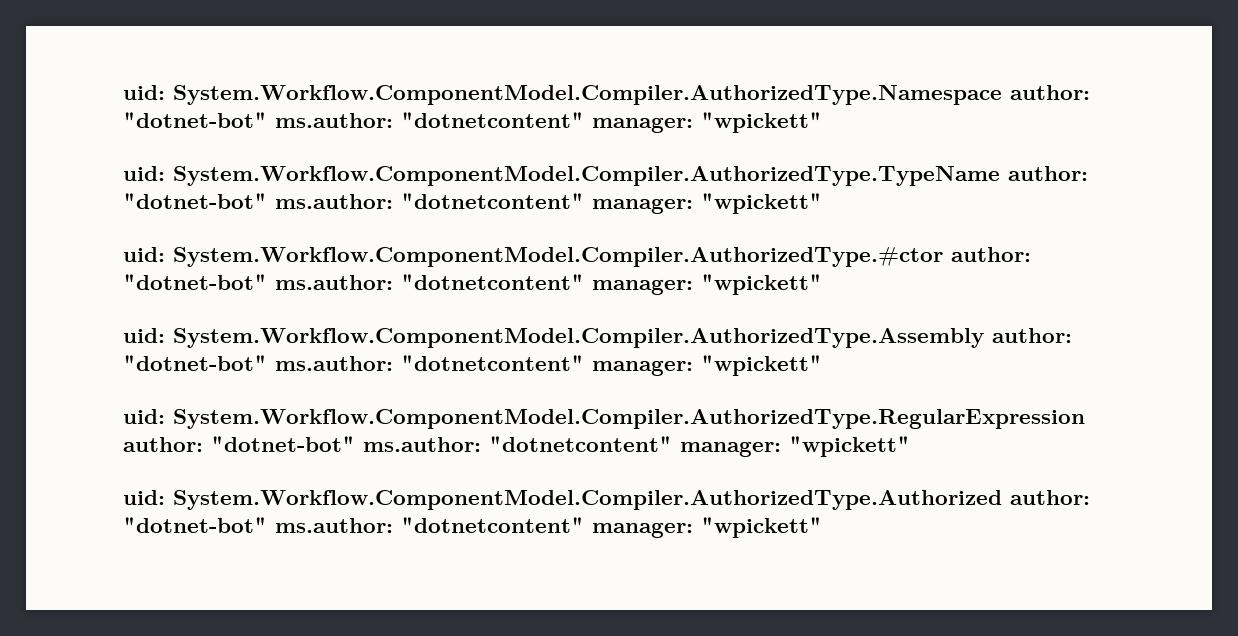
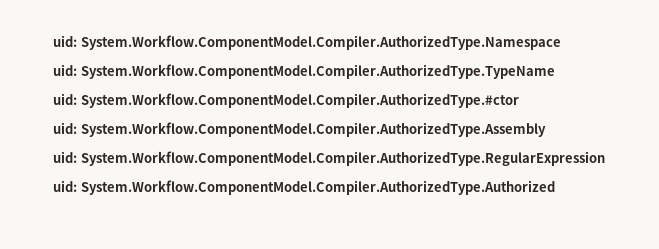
- uid: System.Workflow.ComponentModel.Compiler.AuthorizedType.Namespace author: "dotnet-bot" ms.author: "dotnetcontent" manager: "wpickett"
- uid: System.Workflow.ComponentModel.Compiler.AuthorizedType.TypeName author: "dotnet-bot" ms.author: "dotnetcontent" manager: "wpickett"
- uid: System.Workflow.ComponentModel.Compiler.AuthorizedType.#ctor author: "dotnet-bot" ms.author: "dotnetcontent" manager: "wpickett"
- uid: System.Workflow.ComponentModel.Compiler.AuthorizedType.Assembly author: "dotnet-bot" ms.author: "dotnetcontent" manager: "wpickett"
- uid: System.Workflow.ComponentModel.Compiler.AuthorizedType.RegularExpression author: "dotnet-bot" ms.author: "dotnetcontent" manager: "wpickett"
- uid: System.Workflow.ComponentModel.Compiler.AuthorizedType.Authorized author: "dotnet-bot" ms.author: "dotnetcontent" manager: "wpickett"
+ uid: System.Workflow.ComponentModel.Compiler.AuthorizedType.Namespace
+ uid: System.Workflow.ComponentModel.Compiler.AuthorizedType.TypeName
+ uid: System.Workflow.ComponentModel.Compiler.AuthorizedType.#ctor
+ uid: System.Workflow.ComponentModel.Compiler.AuthorizedType.Assembly
+ uid: System.Workflow.ComponentModel.Compiler.AuthorizedType.RegularExpression
+ uid: System.Workflow.ComponentModel.Compiler.AuthorizedType.Authorized

